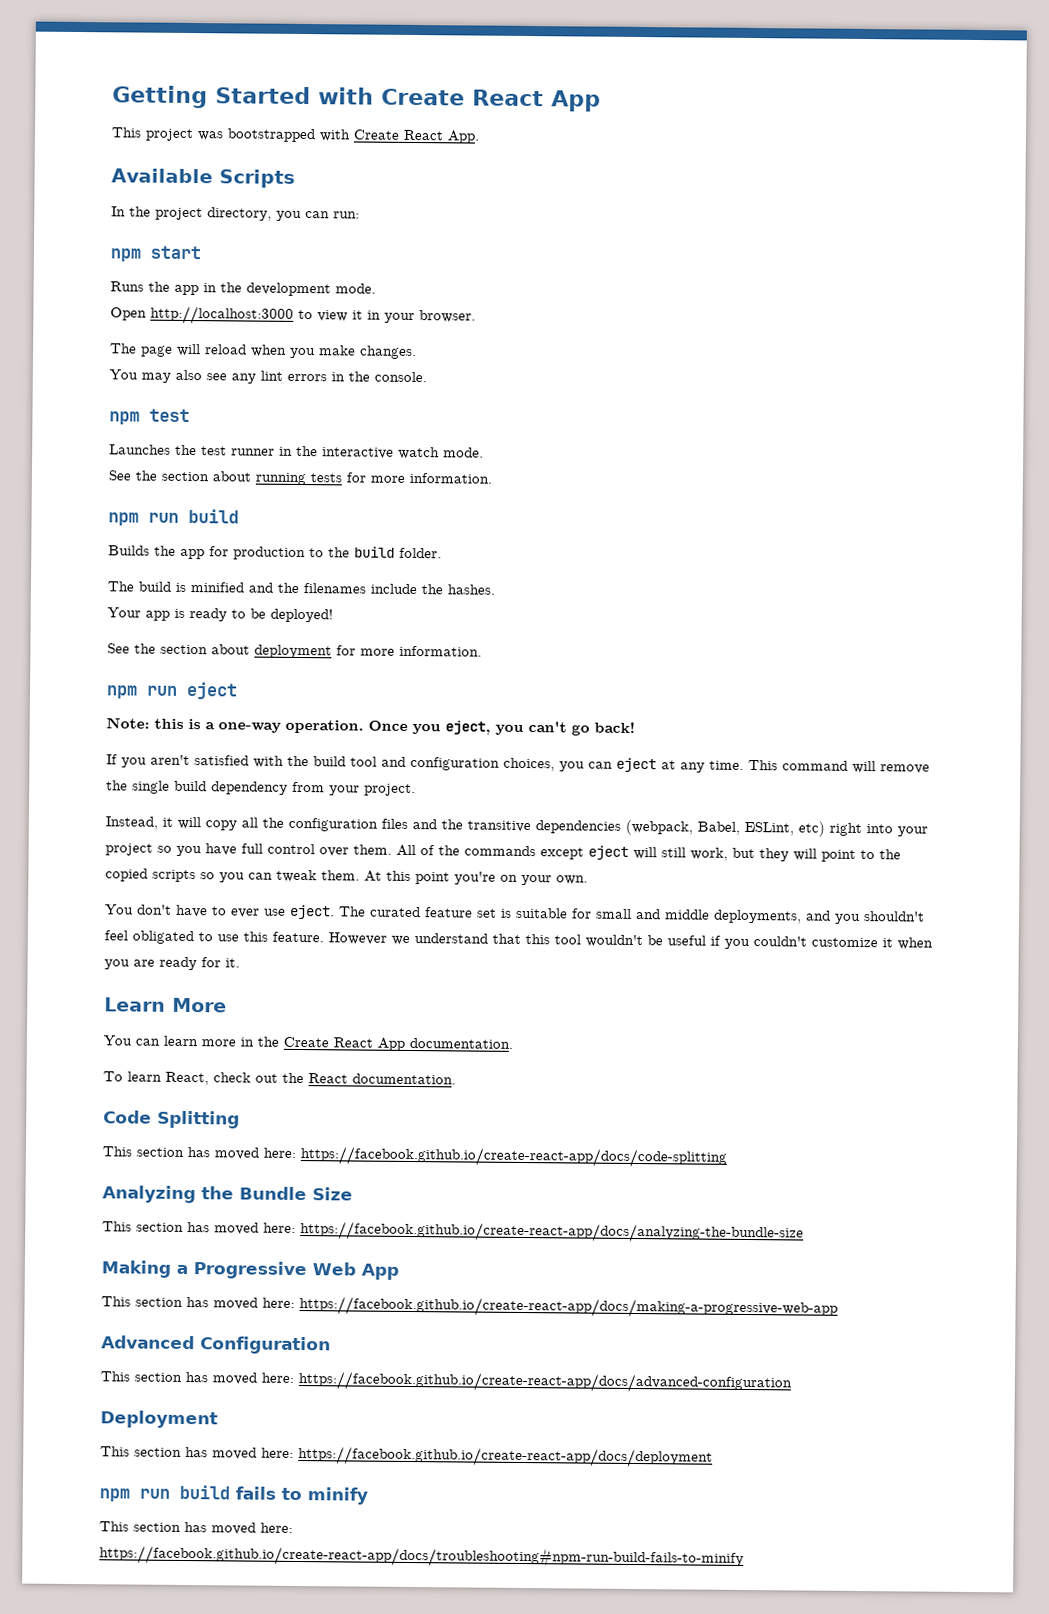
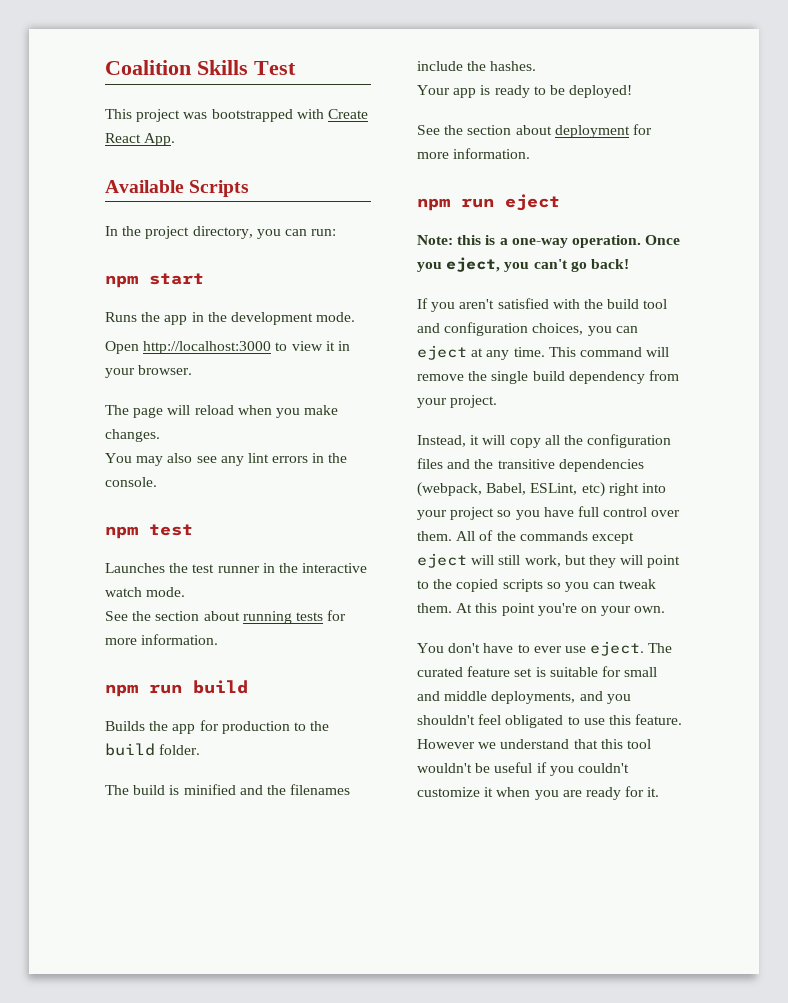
- Getting Started with Create React App
+ Coalition Skills Test
- Learn More
- You can learn more in the Create React App documentation.
- To learn React, check out the React documentation.
- Code Splitting
- This section has moved here: https://facebook.github.io/create-react-app/docs/code-splitting
- Analyzing the Bundle Size
- This section has moved here: https://facebook.github.io/create-react-app/docs/analyzing-the-bundle-size
- Making a Progressive Web App
- This section has moved here: https://facebook.github.io/create-react-app/docs/making-a-progressive-web-app
- Advanced Configuration
- This section has moved here: https://facebook.github.io/create-react-app/docs/advanced-configuration
- Deployment
- This section has moved here: https://facebook.github.io/create-react-app/docs/deployment
- npm run build fails to minify
- This section has moved here: https://facebook.github.io/create-react-app/docs/troubleshooting#npm-run-build-fails-to-minify

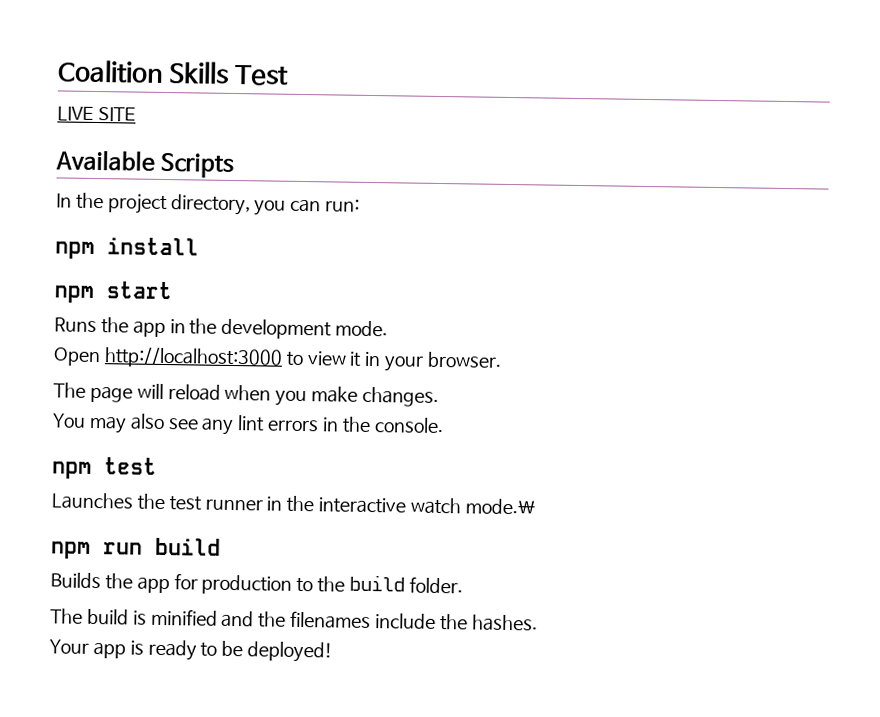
- This project was bootstrapped with Create React App.
+ LIVE SITE
+ npm install
- Launches the test runner in the interactive watch mode.
- See the section about running tests for more information.
+ Launches the test runner in the interactive watch mode.\
- See the section about deployment for more information.
- npm run eject
- Note: this is a one-way operation. Once you eject, you can't go back!
- If you aren't satisfied with the build tool and configuration choices, you can eject at any time. This command will remove the single build dependency from your project.
- Instead, it will copy all the configuration files and the transitive dependencies (webpack, Babel, ESLint, etc) right into your project so you have full control over them. All of the commands except eject will still work, but they will point to the copied scripts so you can tweak them. At this point you're on your own.
- You don't have to ever use eject. The curated feature set is suitable for small and middle deployments, and you shouldn't feel obligated to use this feature. However we understand that this tool wouldn't be useful if you couldn't customize it when you are ready for it.

